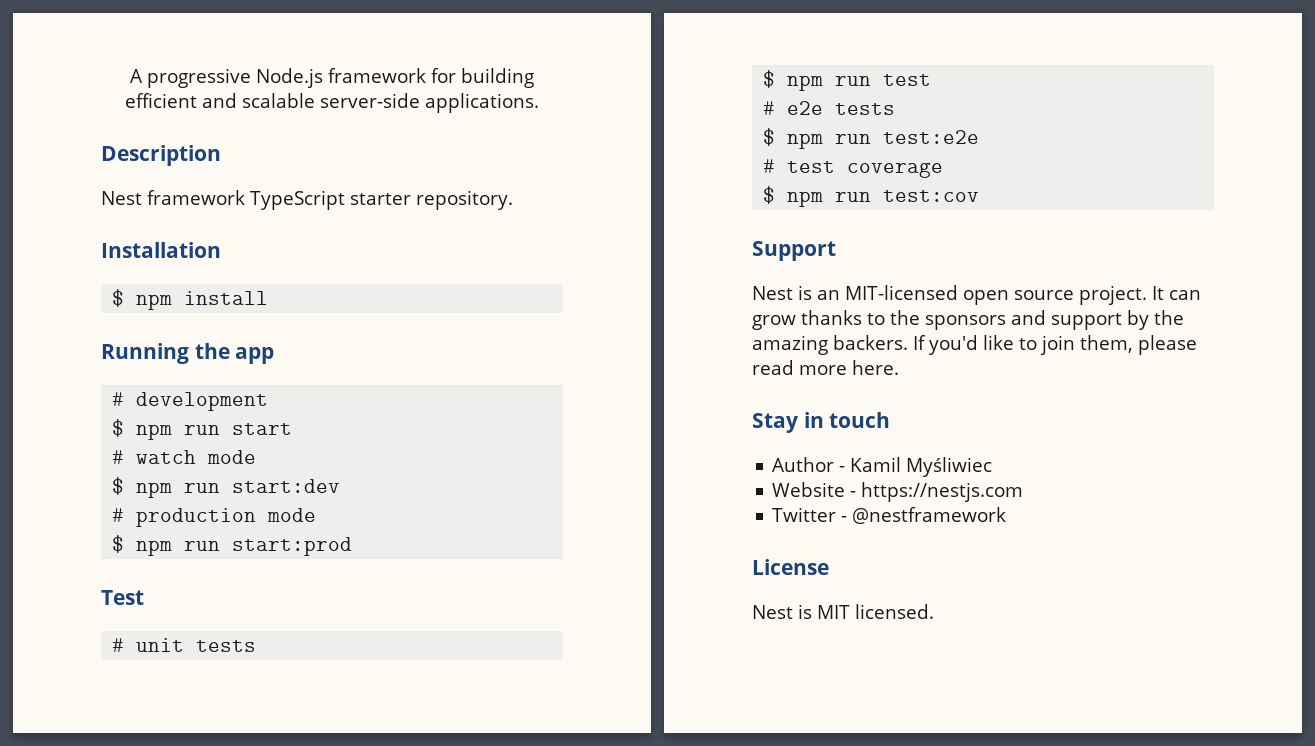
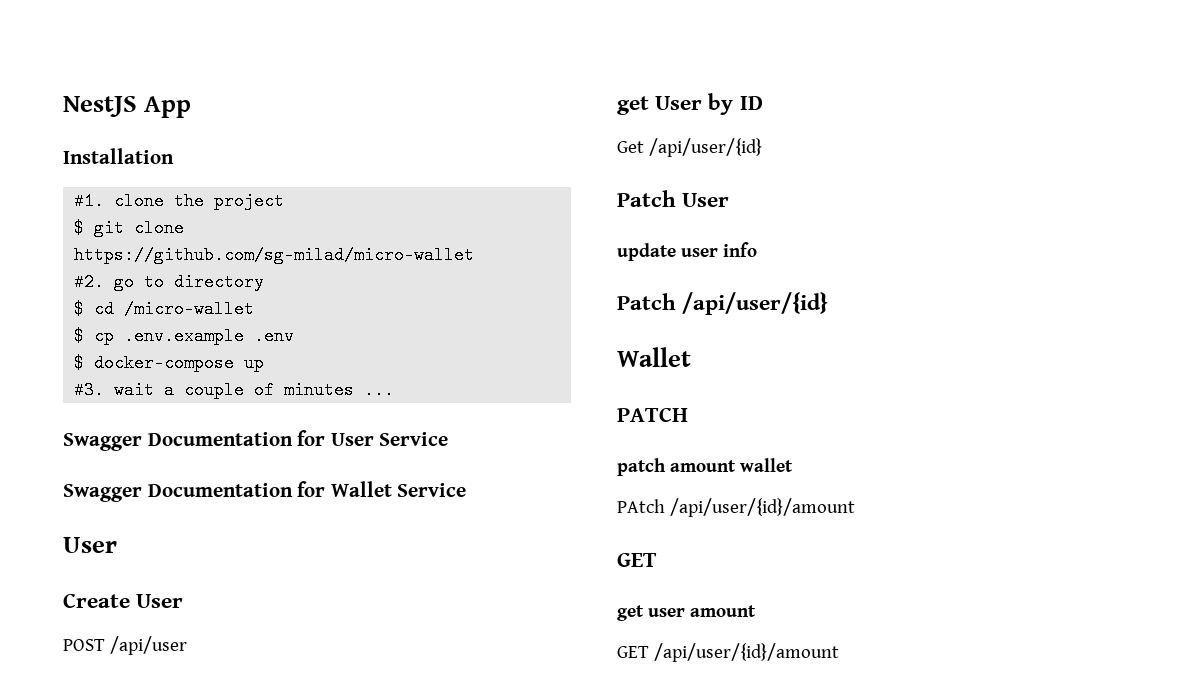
- A progressive Node.js framework for building efficient and scalable server-side applications.
- Description
- Nest framework TypeScript starter repository.
+ NestJS App
  Installation
- $ npm install
- Running the app
- # development
- $ npm run start
- # watch mode
- $ npm run start:dev
- # production mode
- $ npm run start:prod
- Test
- # unit tests
- $ npm run test
- # e2e tests
- $ npm run test:e2e
- # test coverage
- $ npm run test:cov
- Support
- Nest is an MIT-licensed open source project. It can grow thanks to the sponsors and support by the amazing backers. If you'd like to join them, please read more here.
- Stay in touch
- Author - Kamil Myśliwiec
- Website - https://nestjs.com
- Twitter - @nestframework
- License
- Nest is MIT licensed.
+ #1. clone the project
+ $ git clone https://github.com/sg-milad/micro-wallet
+ #2. go to directory
+ $ cd /micro-wallet
+ $ cp .env.example .env
+ $ docker-compose up
+ #3. wait a couple of minutes ...
+ Swagger Documentation for User Service
+ Swagger Documentation for Wallet Service
+ User
+ Create User
+ POST /api/user
+ get User by ID
+ Get /api/user/{id}
+ Patch User
+ update user info
+ Patch /api/user/{id}
+ Wallet
+ PATCH
+ patch amount wallet
+ PAtch /api/user/{id}/amount
+ GET
+ get user amount
+ GET /api/user/{id}/amount

